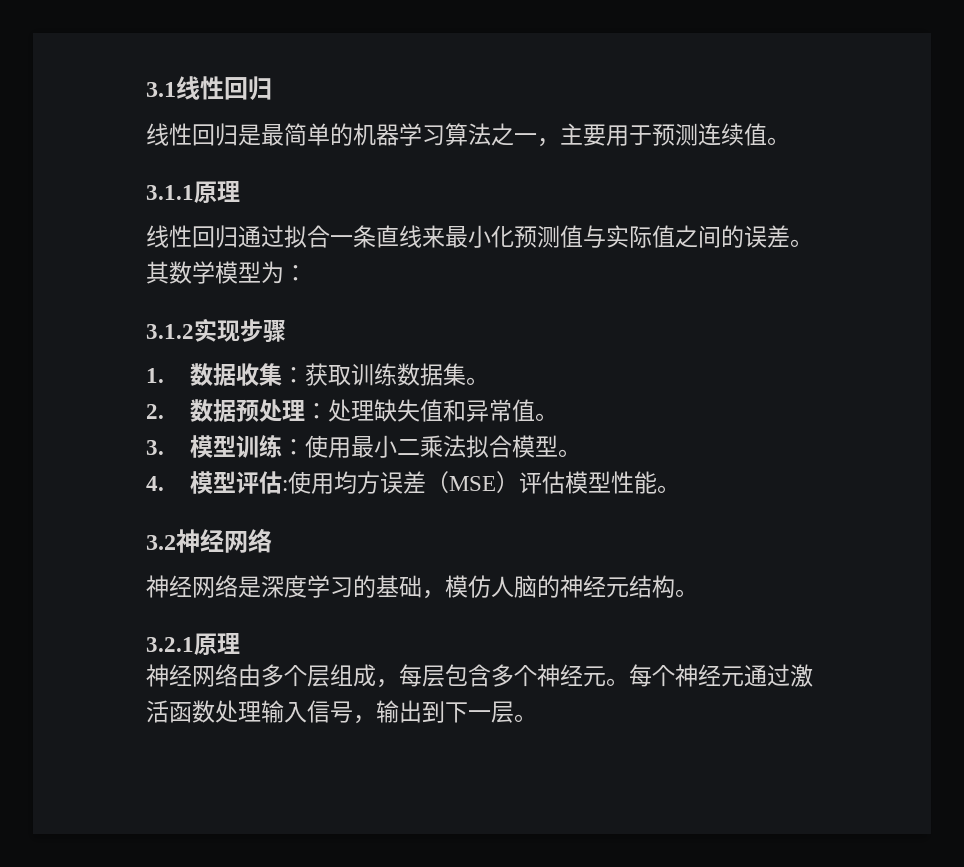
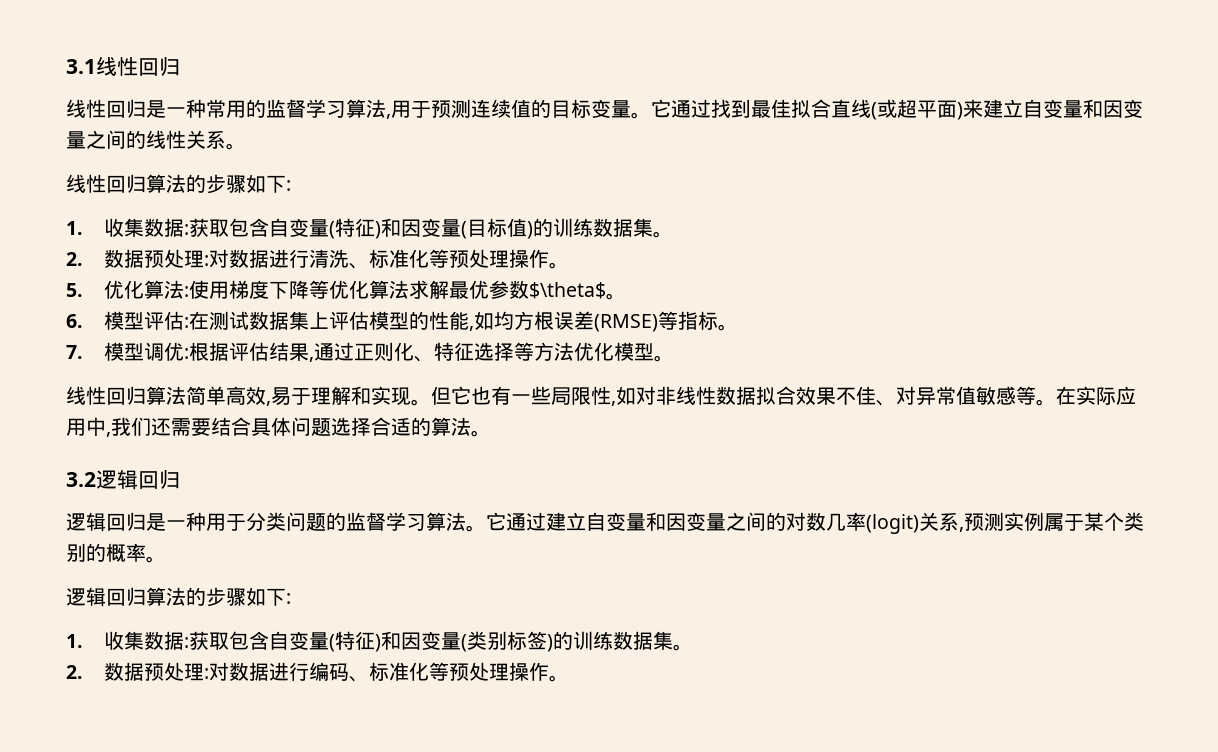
- 线性回归是最简单的机器学习算法之一，主要用于预测连续值。
- 3.1.1原理
- 线性回归通过拟合一条直线来最小化预测值与实际值之间的误差。其数学模型为：
- 3.1.2实现步骤
- 1.数据收集：获取训练数据集。
- 2.数据预处理：处理缺失值和异常值。
- 3.模型训练：使用最小二乘法拟合模型。
- 4.模型评估:使用均方误差（MSE）评估模型性能。
- 3.2神经网络
- 神经网络是深度学习的基础，模仿人脑的神经元结构。
- 3.2.1原理
- 神经网络由多个层组成，每层包含多个神经元。每个神经元通过激活函数处理输入信号，输出到下一层。
+ 线性回归是一种常用的监督学习算法,用于预测连续值的目标变量。它通过找到最佳拟合直线(或超平面)来建立自变量和因变量之间的线性关系。
+ 线性回归算法的步骤如下:
+ 1.收集数据:获取包含自变量(特征)和因变量(目标值)的训练数据集。
+ 2.数据预处理:对数据进行清洗、标准化等预处理操作。
+ 5.优化算法:使用梯度下降等优化算法求解最优参数$\theta$。
+ 6.模型评估:在测试数据集上评估模型的性能,如均方根误差(RMSE)等指标。
+ 7.模型调优:根据评估结果,通过正则化、特征选择等方法优化模型。
+ 线性回归算法简单高效,易于理解和实现。但它也有一些局限性,如对非线性数据拟合效果不佳、对异常值敏感等。在实际应用中,我们还需要结合具体问题选择合适的算法。
+ 3.2逻辑回归
+ 逻辑回归是一种用于分类问题的监督学习算法。它通过建立自变量和因变量之间的对数几率(logit)关系,预测实例属于某个类别的概率。
+ 逻辑回归算法的步骤如下:
+ 1.收集数据:获取包含自变量(特征)和因变量(类别标签)的训练数据集。
+ 2.数据预处理:对数据进行编码、标准化等预处理操作。

